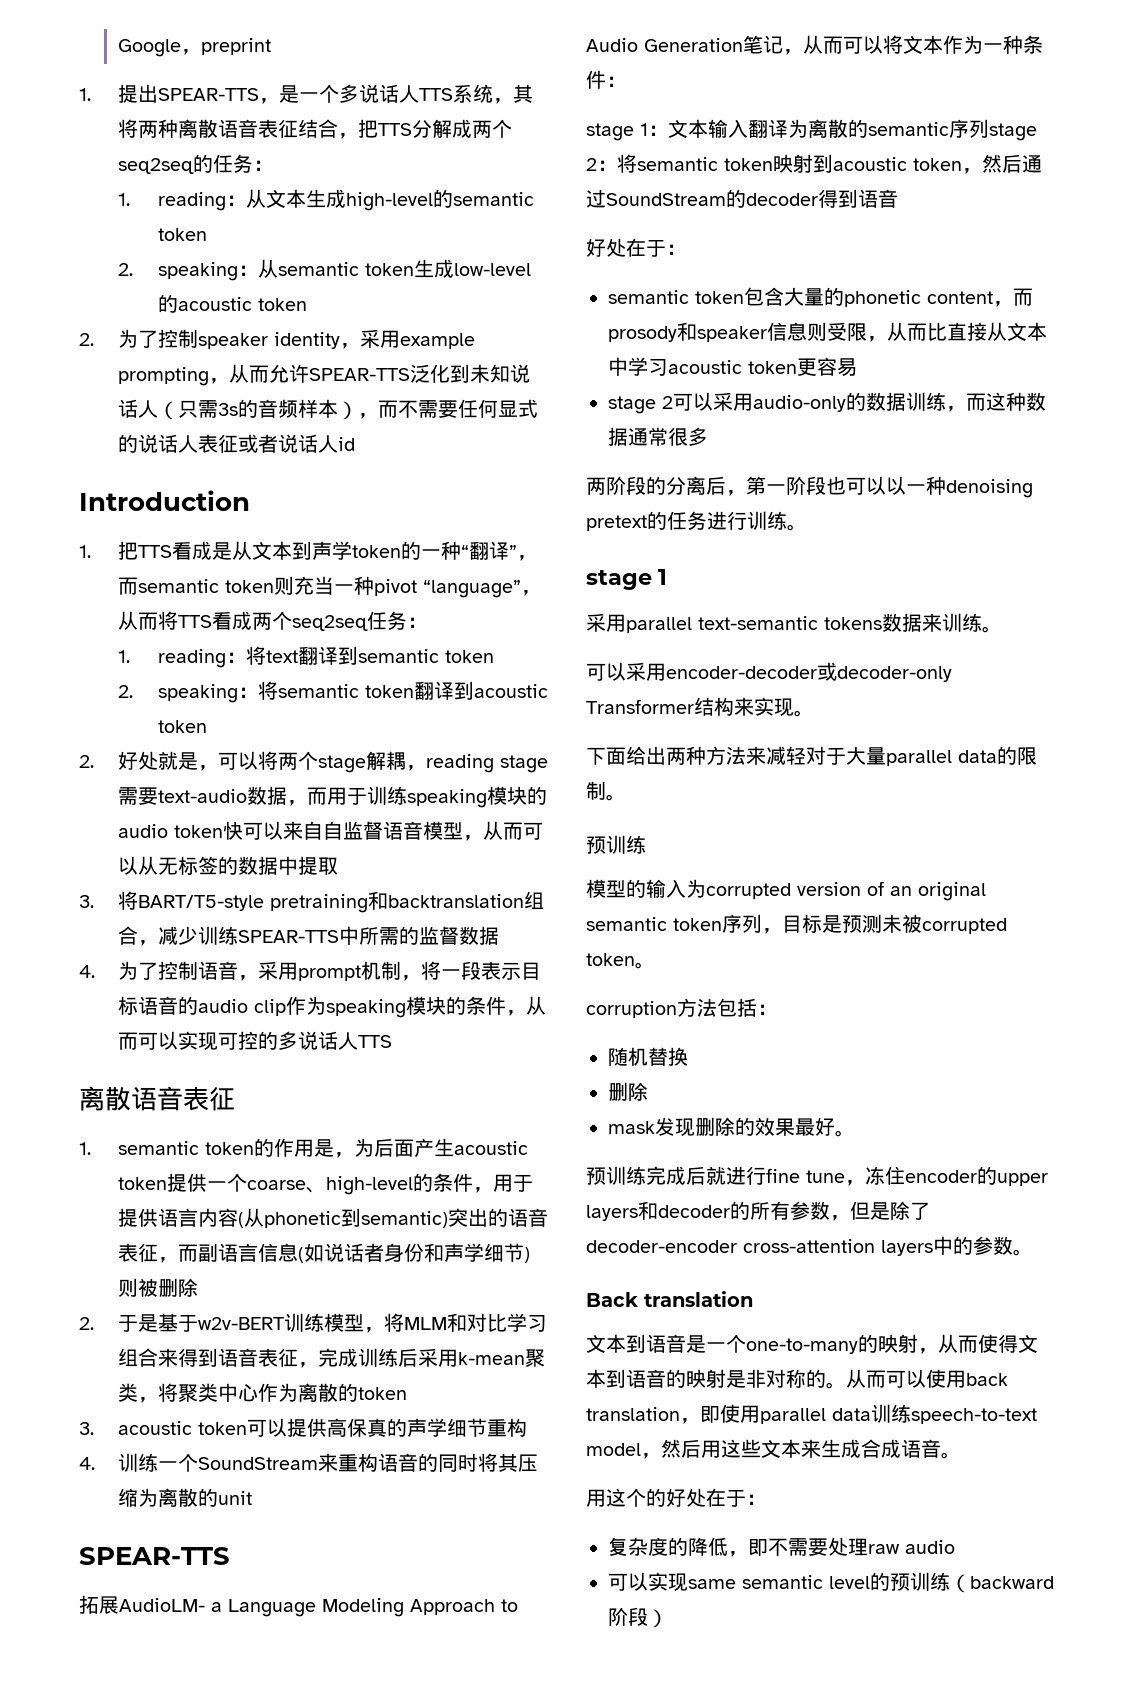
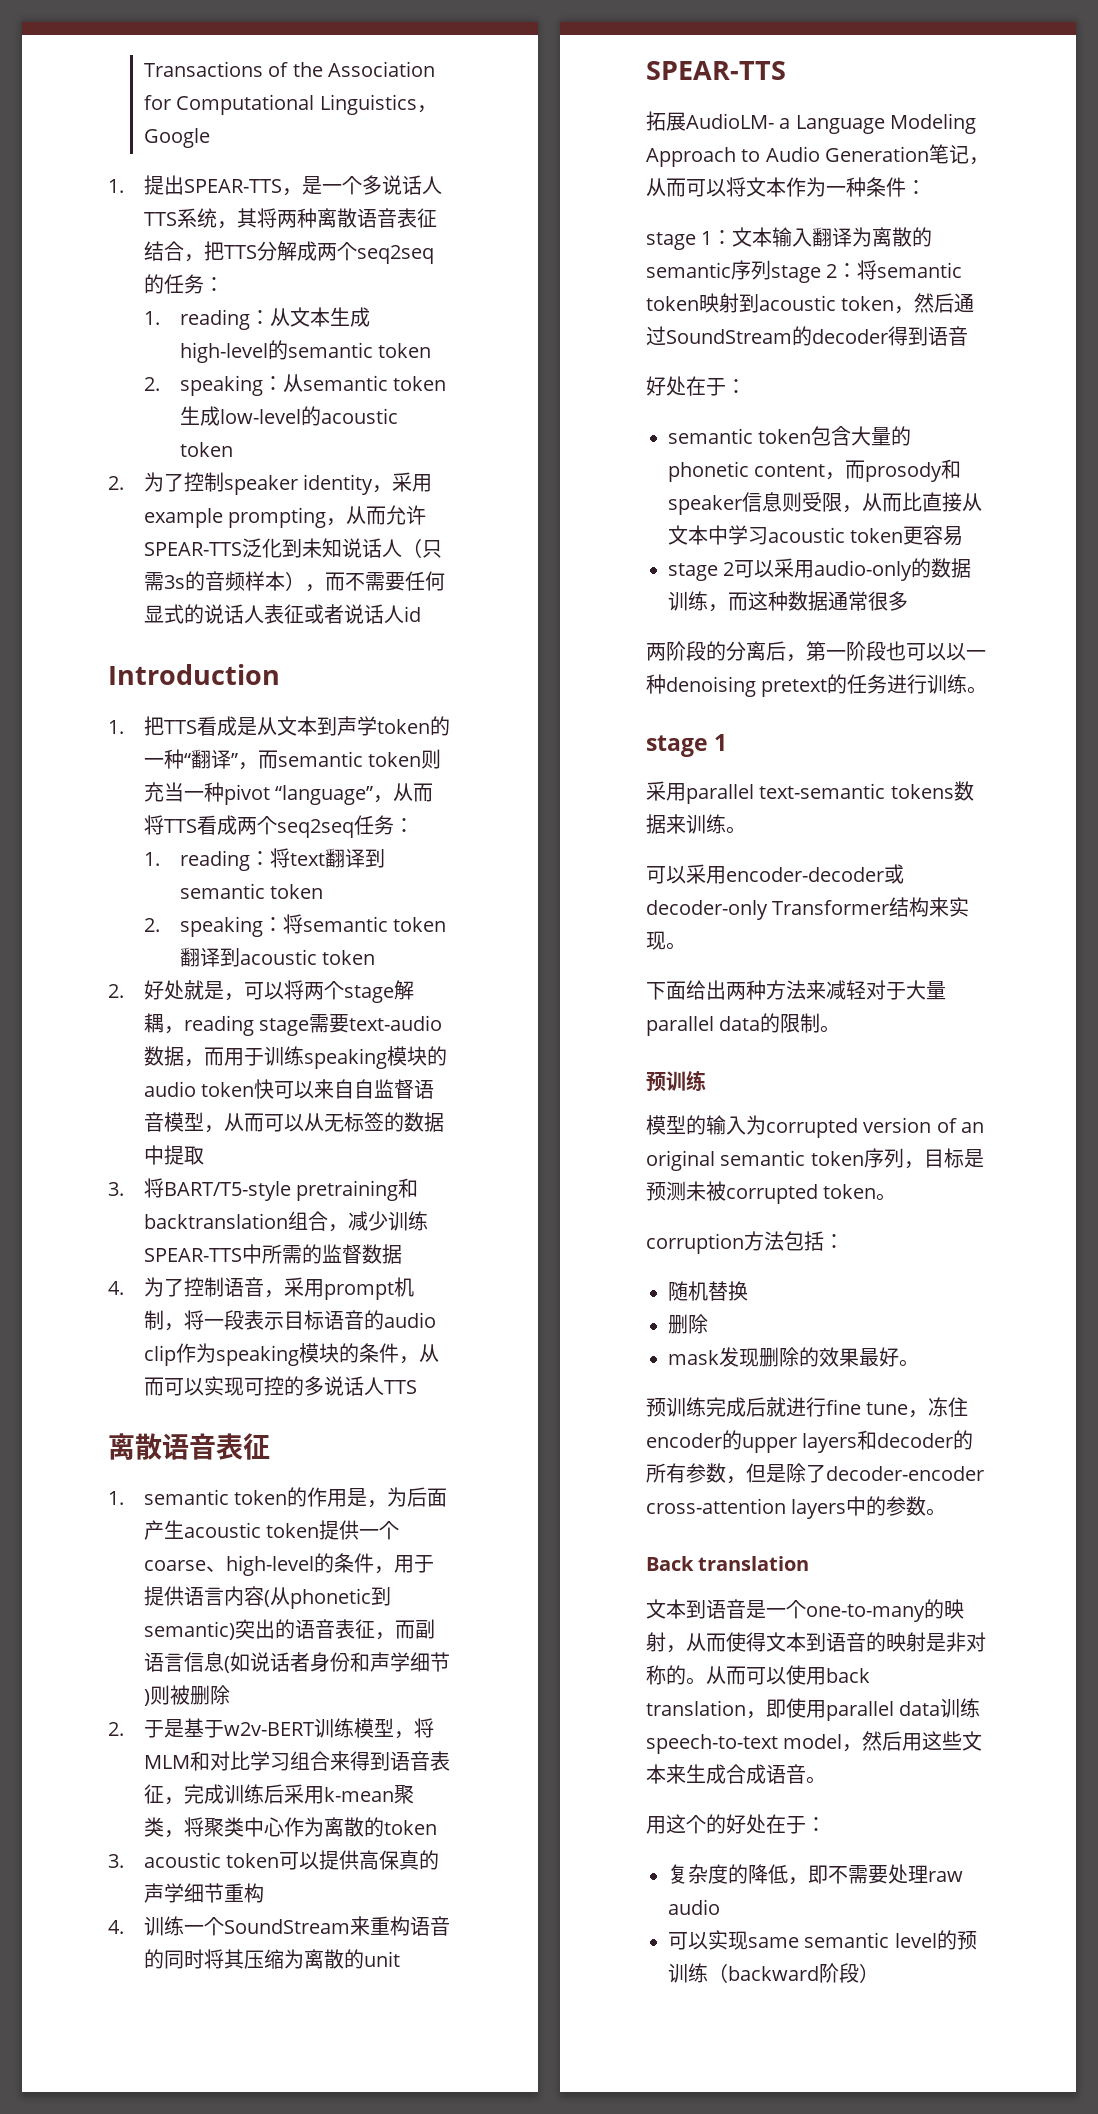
- Google，preprint
+ Transactions of the Association for Computational Linguistics，Google

